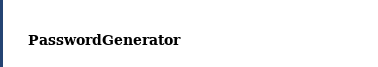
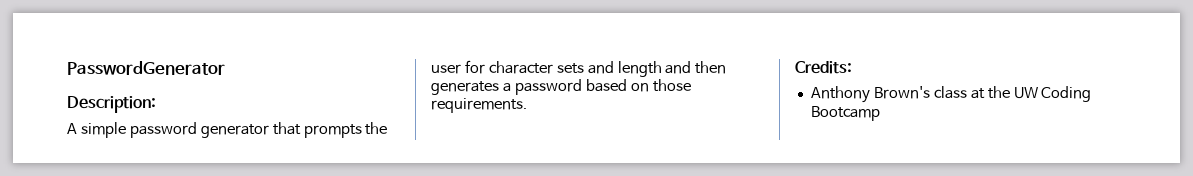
+ Description:
+ A simple password generator that prompts the user for character sets and length and then generates a password based on those requirements.
+ Credits:
+ Anthony Brown's class at the UW Coding Bootcamp

